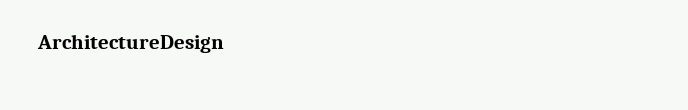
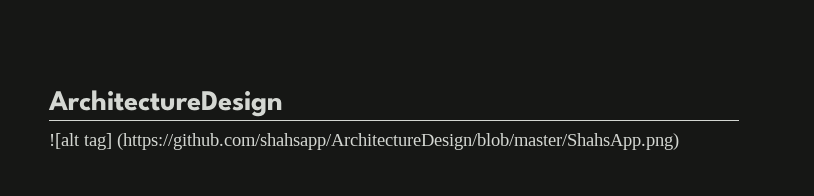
+ ![alt tag] (https://github.com/shahsapp/ArchitectureDesign/blob/master/ShahsApp.png)

